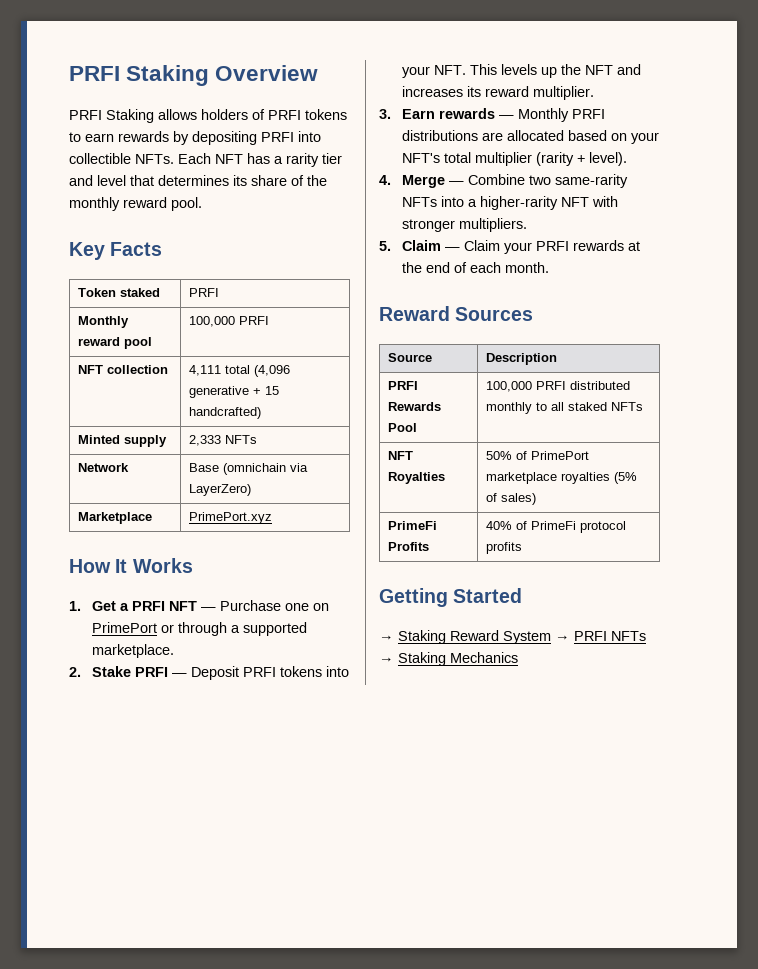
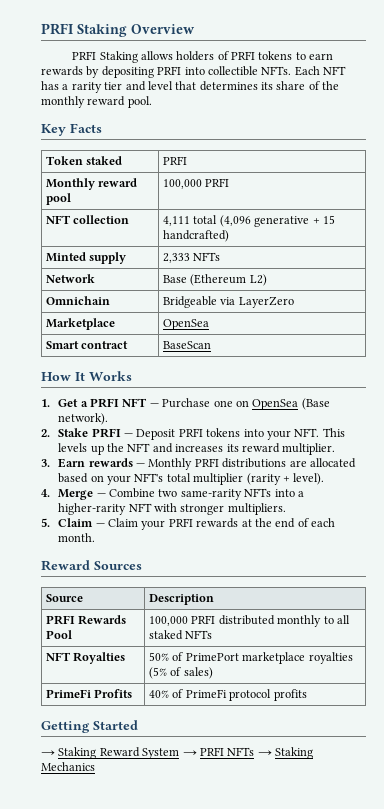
- Network | Base (omnichain via LayerZero)
- Marketplace | PrimePort.xyz
+ Network | Base (Ethereum L2)
+ Omnichain | Bridgeable via LayerZero
+ Marketplace | OpenSea
+ Smart contract | BaseScan
- 1. Get a PRFI NFT — Purchase one on PrimePort or through a supported marketplace.
+ 1. Get a PRFI NFT — Purchase one on OpenSea (Base network).

